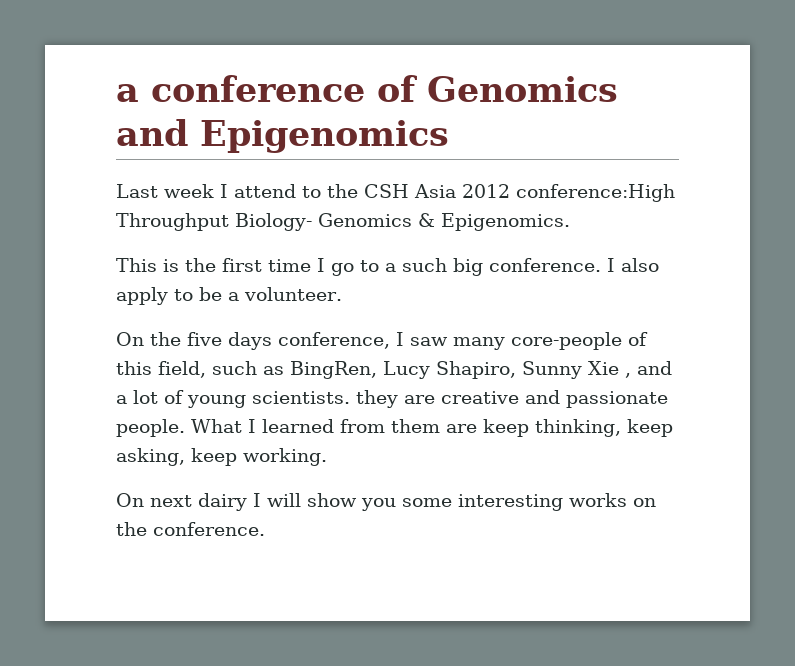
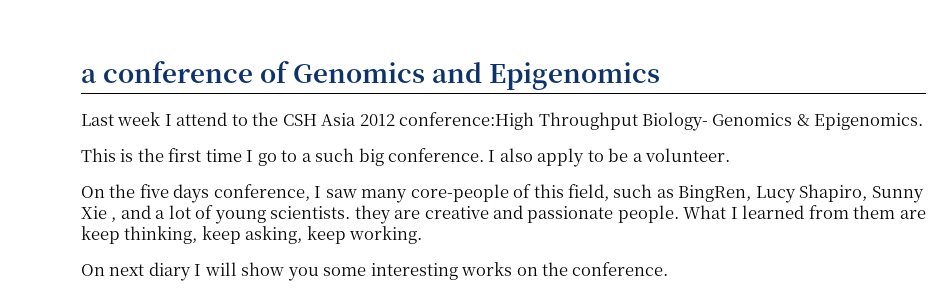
- On next dairy I will show you some interesting works on the conference.
+ On next diary I will show you some interesting works on the conference.

